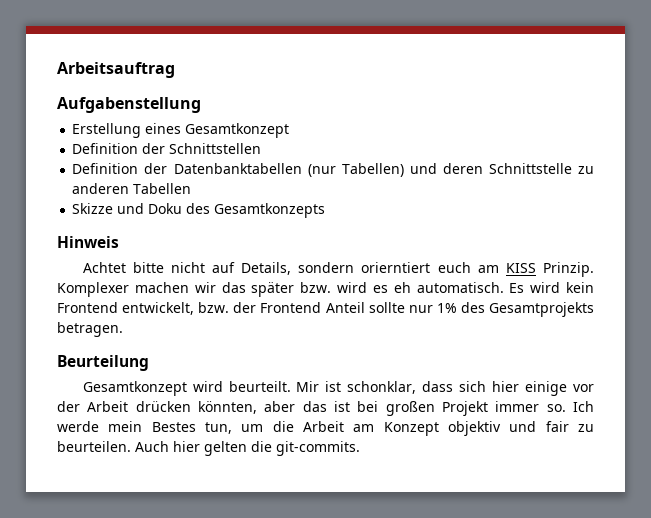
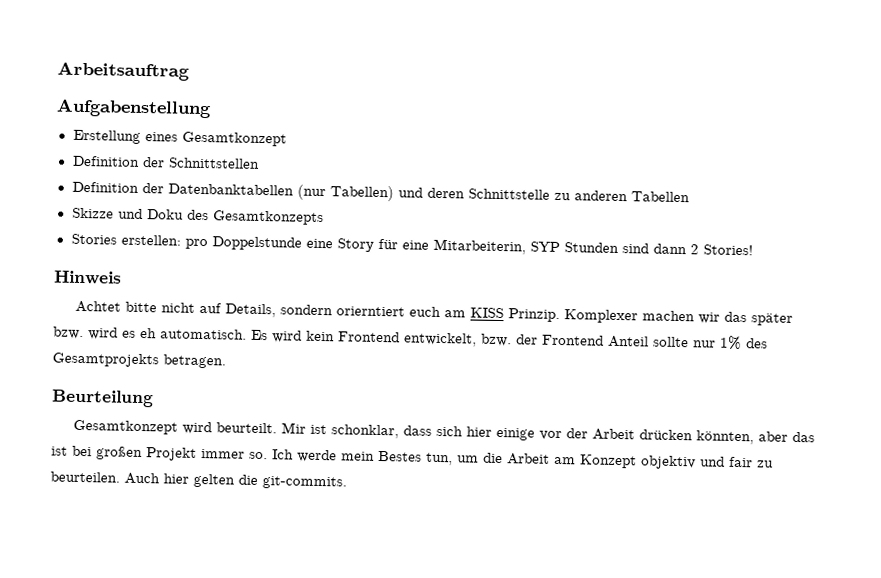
+ Stories erstellen: pro Doppelstunde eine Story für eine Mitarbeiterin, SYP Stunden sind dann 2 Stories!

